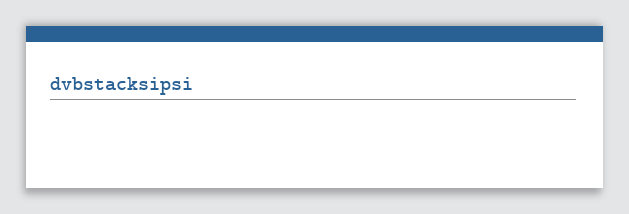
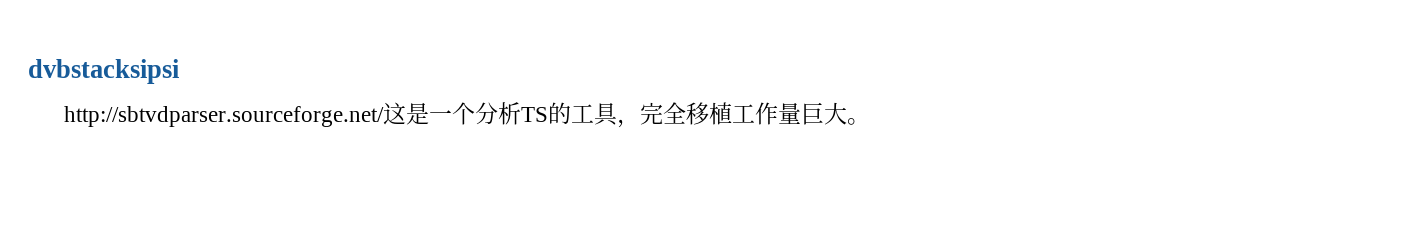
+ http://sbtvdparser.sourceforge.net/这是一个分析TS的工具，完全移植工作量巨大。

